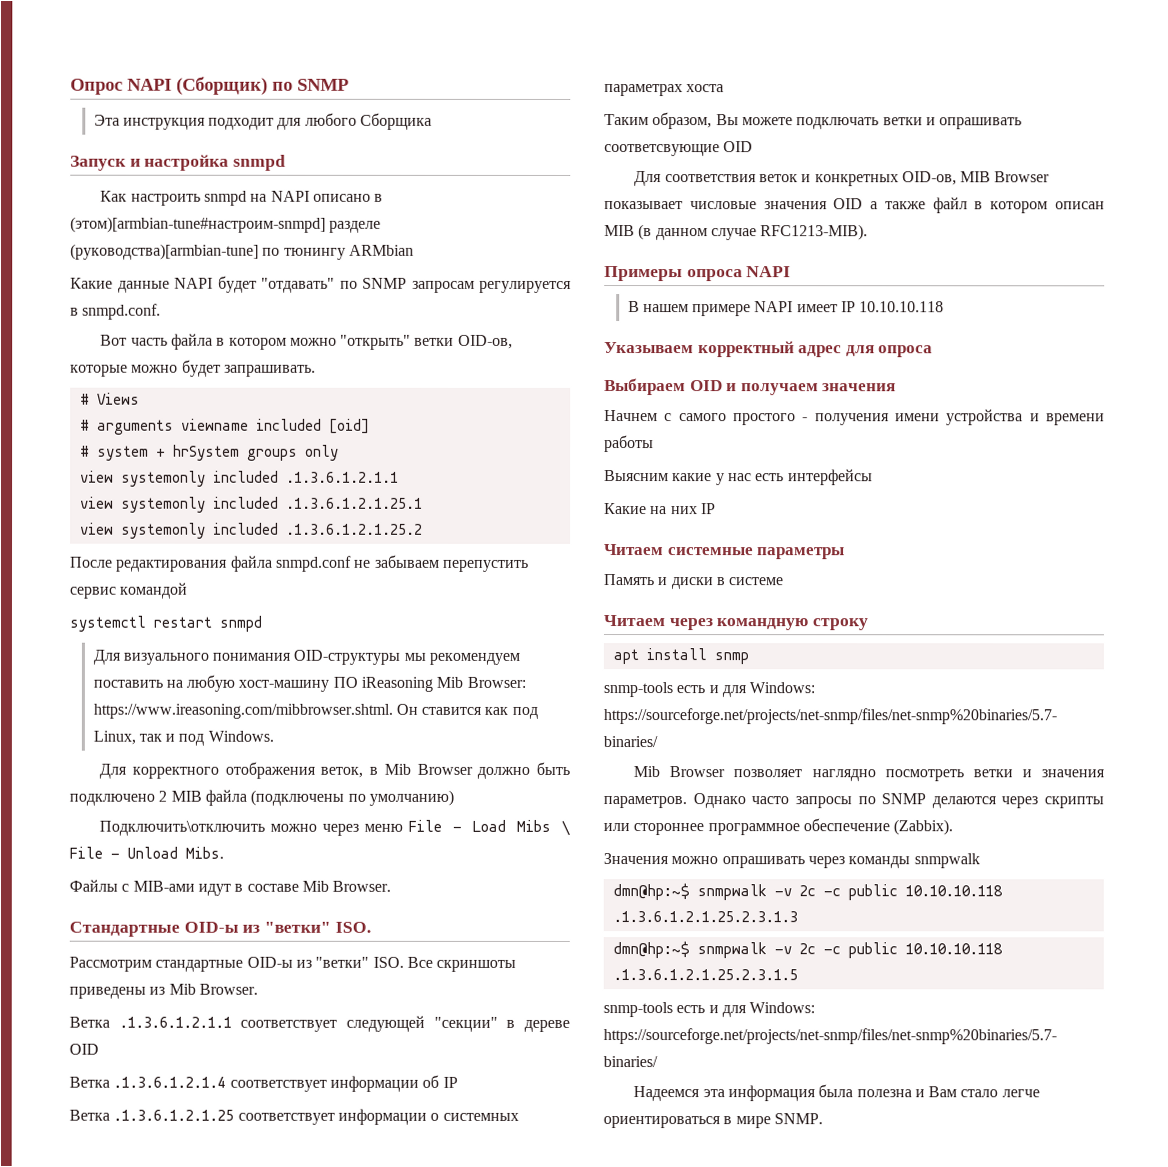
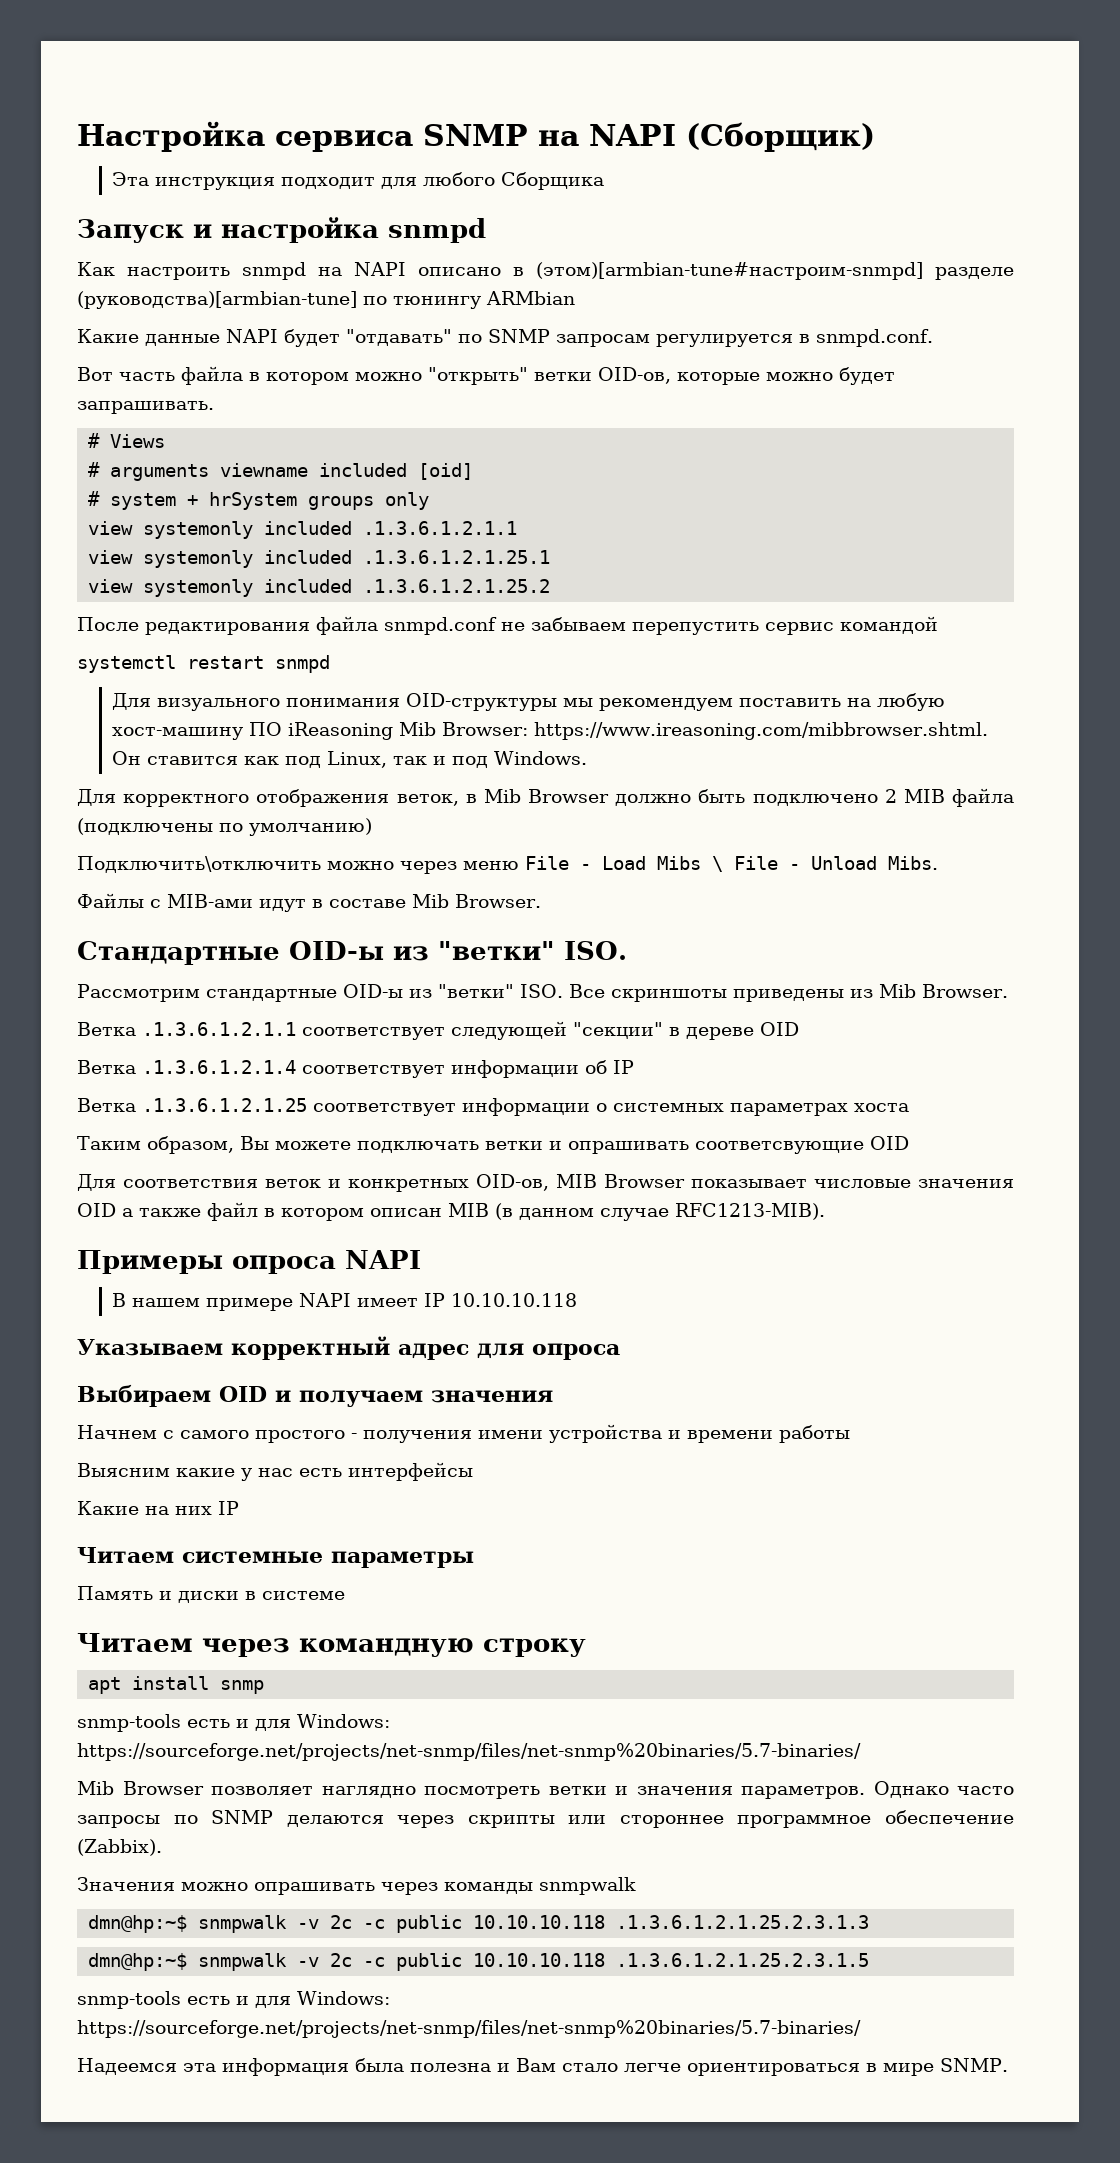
- Опрос NAPI (Cборщик) по SNMP
+ Настройка сервиса SNMP на NAPI (Cборщик)

